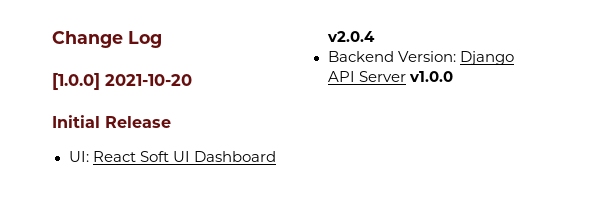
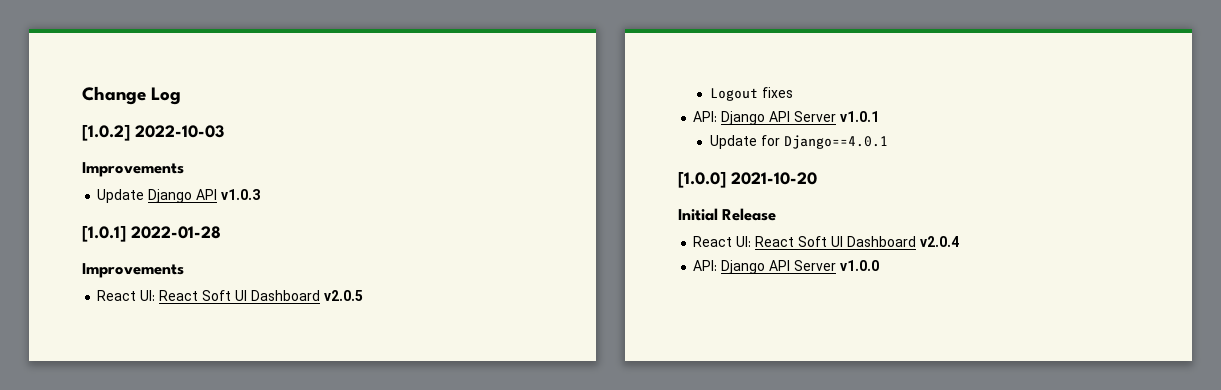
+ [1.0.2] 2022-10-03
+ Improvements
+ Update Django API v1.0.3
+ [1.0.1] 2022-01-28
+ Improvements
+ React UI: React Soft UI Dashboard v2.0.5
+ Logout fixes
+ API: Django API Server v1.0.1
+ Update for Django==4.0.1
- UI: React Soft UI Dashboard v2.0.4
+ React UI: React Soft UI Dashboard v2.0.4
- Backend Version: Django API Server v1.0.0
+ API: Django API Server v1.0.0

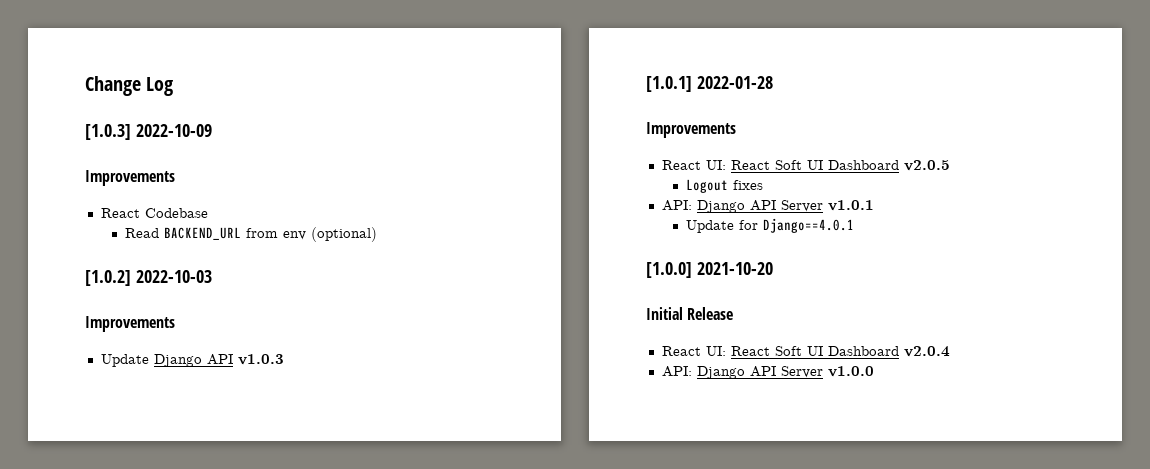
+ [1.0.3] 2022-10-09
+ Improvements
+ React Codebase
+ Read BACKEND_URL from env (optional)

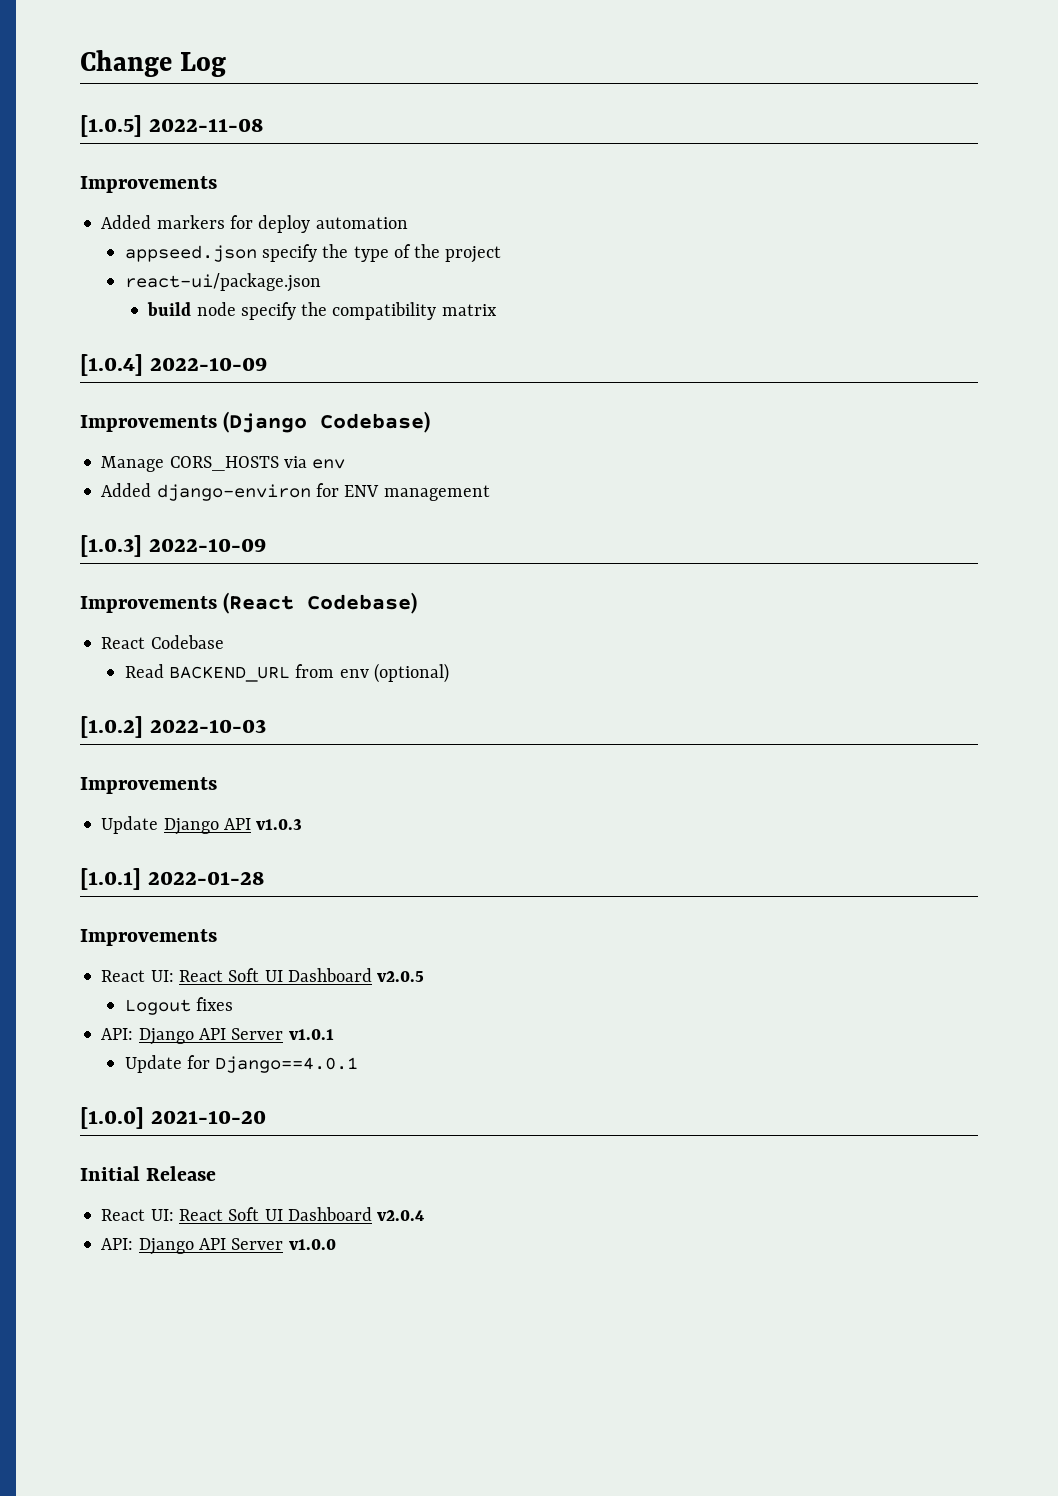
+ [1.0.5] 2022-11-08
+ Improvements
+ Added markers for deploy automation
+ appseed.json specify the type of the project
+ react-ui/package.json
+ build node specify the compatibility matrix
+ [1.0.4] 2022-10-09
+ Improvements (Django Codebase)
+ Manage CORS_HOSTS via env
+ Added django-environ for ENV management
  [1.0.3] 2022-10-09
- Improvements
+ Improvements (React Codebase)

